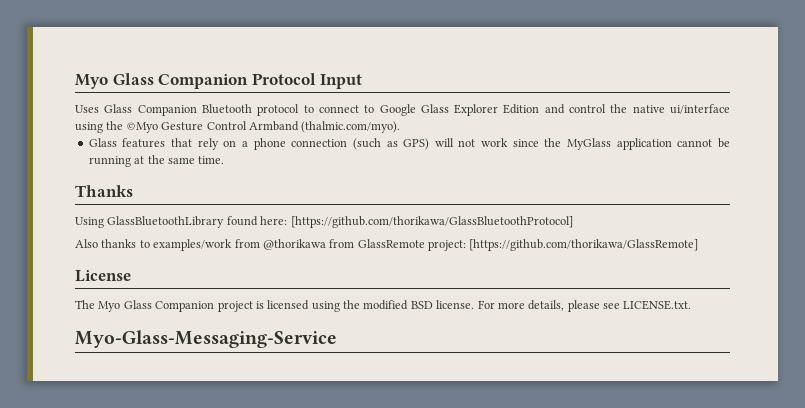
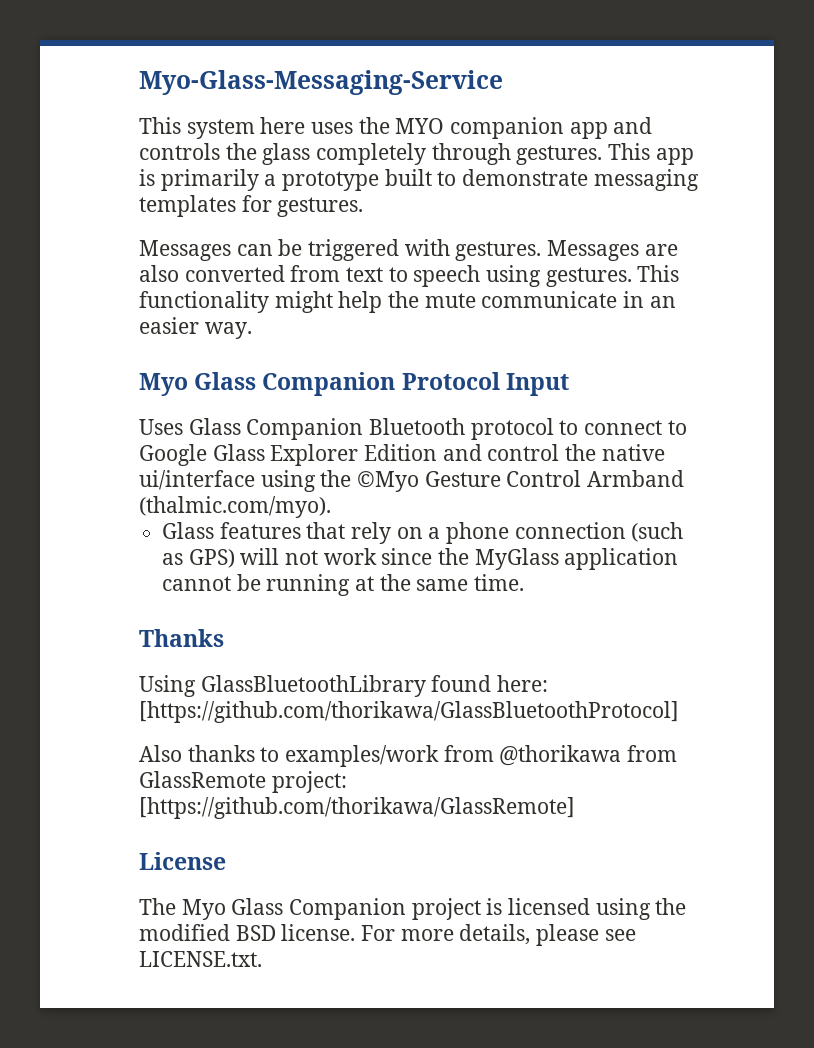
+ Myo-Glass-Messaging-Service
+ This system here uses the MYO companion app and controls the glass completely through gestures. This app is primarily a prototype built to demonstrate messaging templates for gestures.
+ Messages can be triggered with gestures. Messages are also converted from text to speech using gestures. This functionality might help the mute communicate in an easier way.
- Myo-Glass-Messaging-Service

